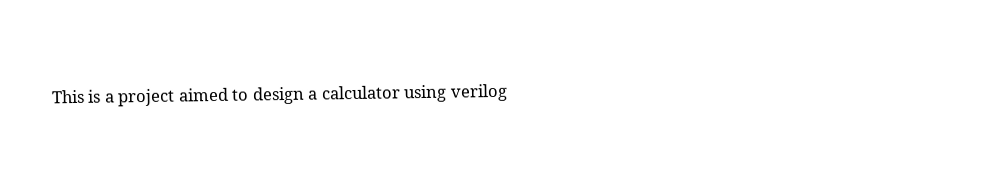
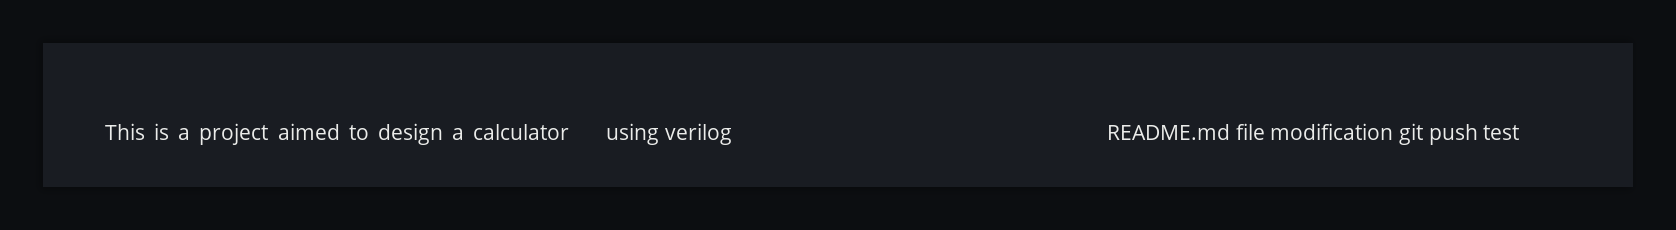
+ README.md file modification git push test

